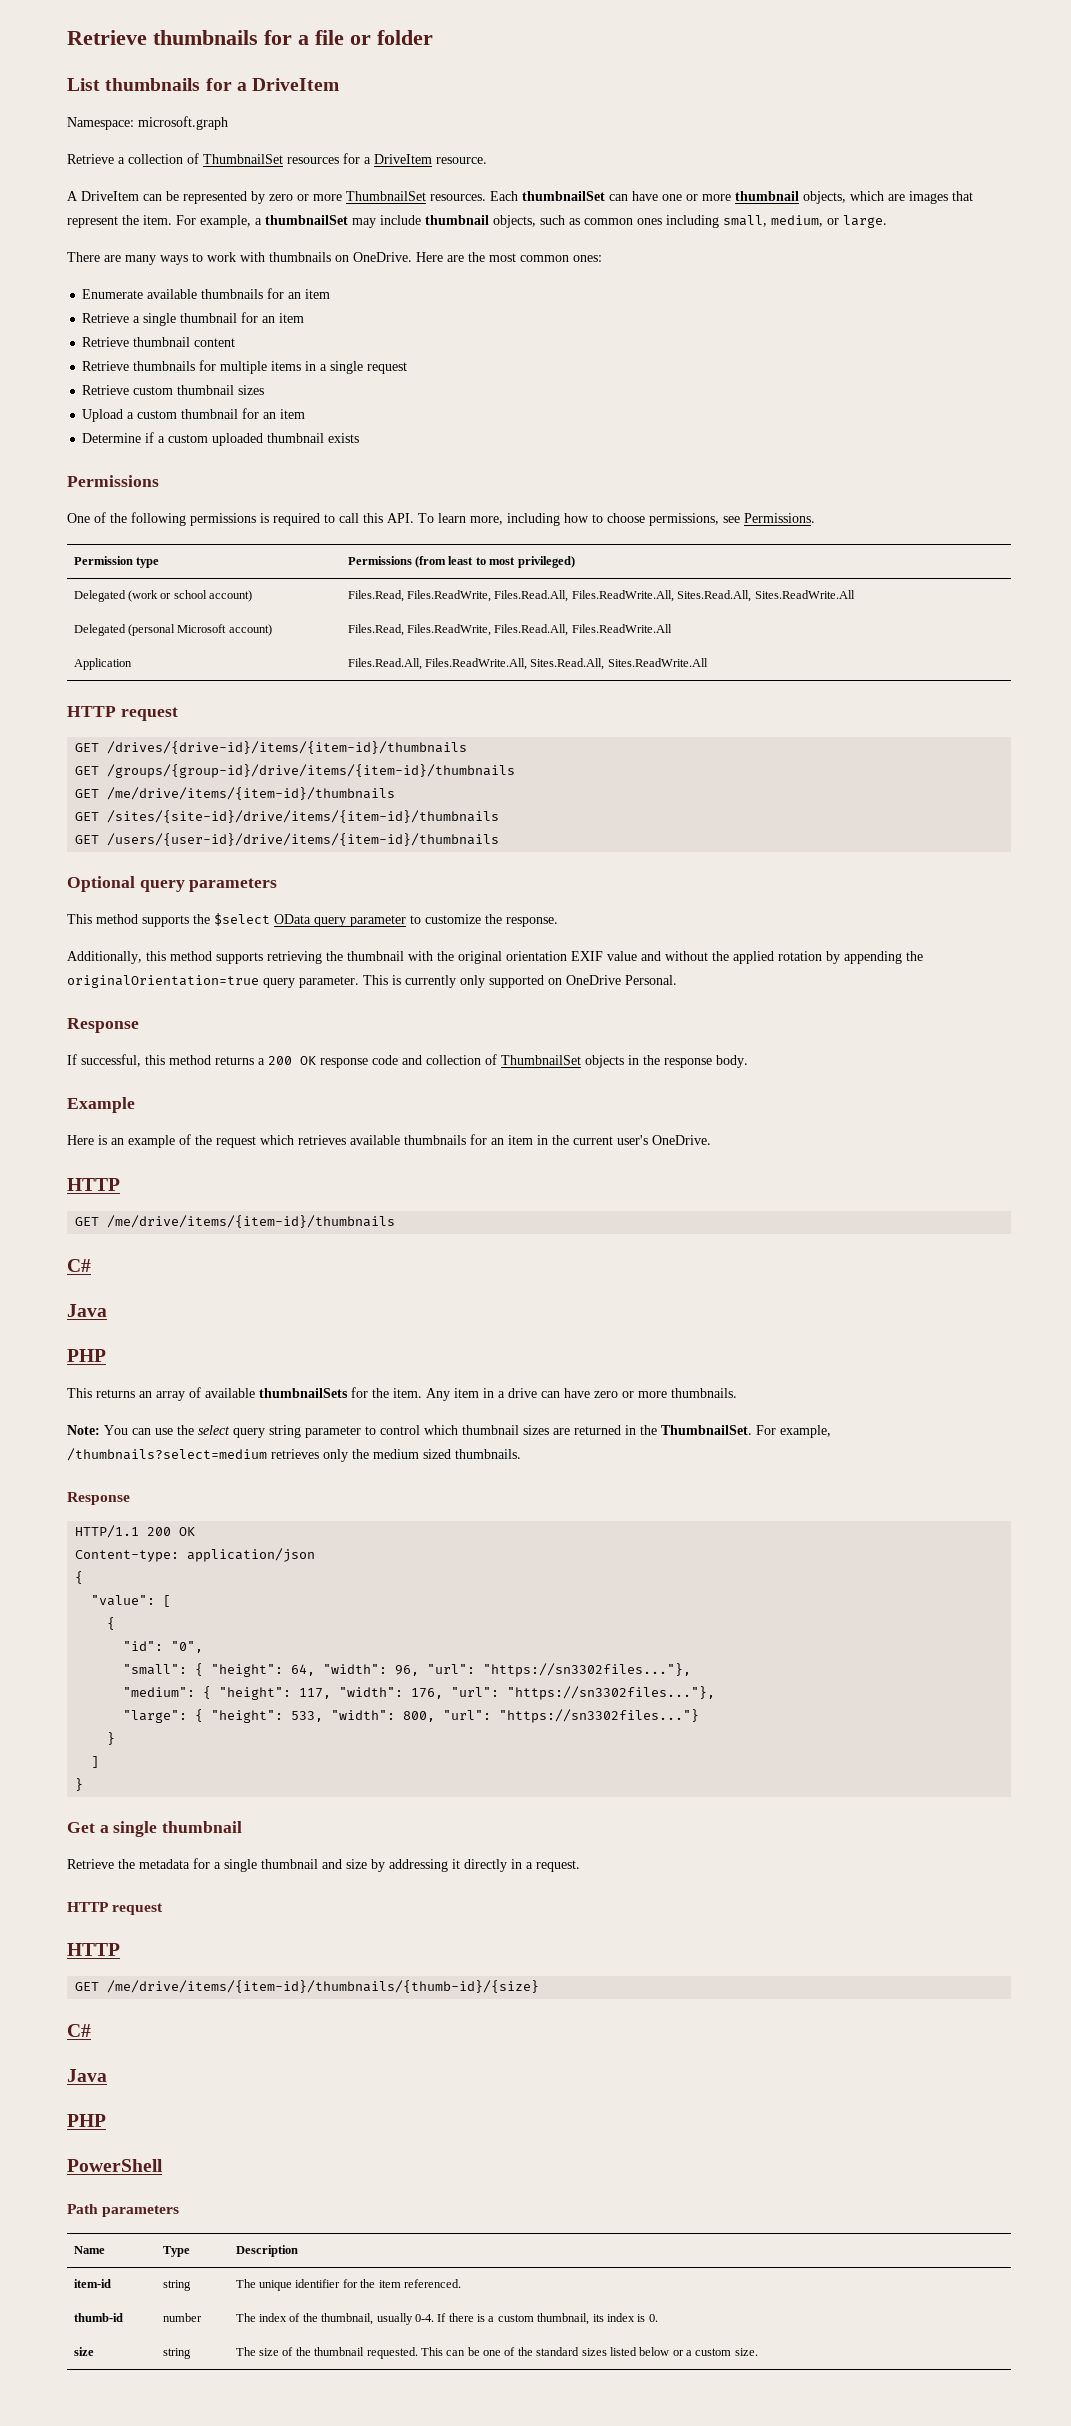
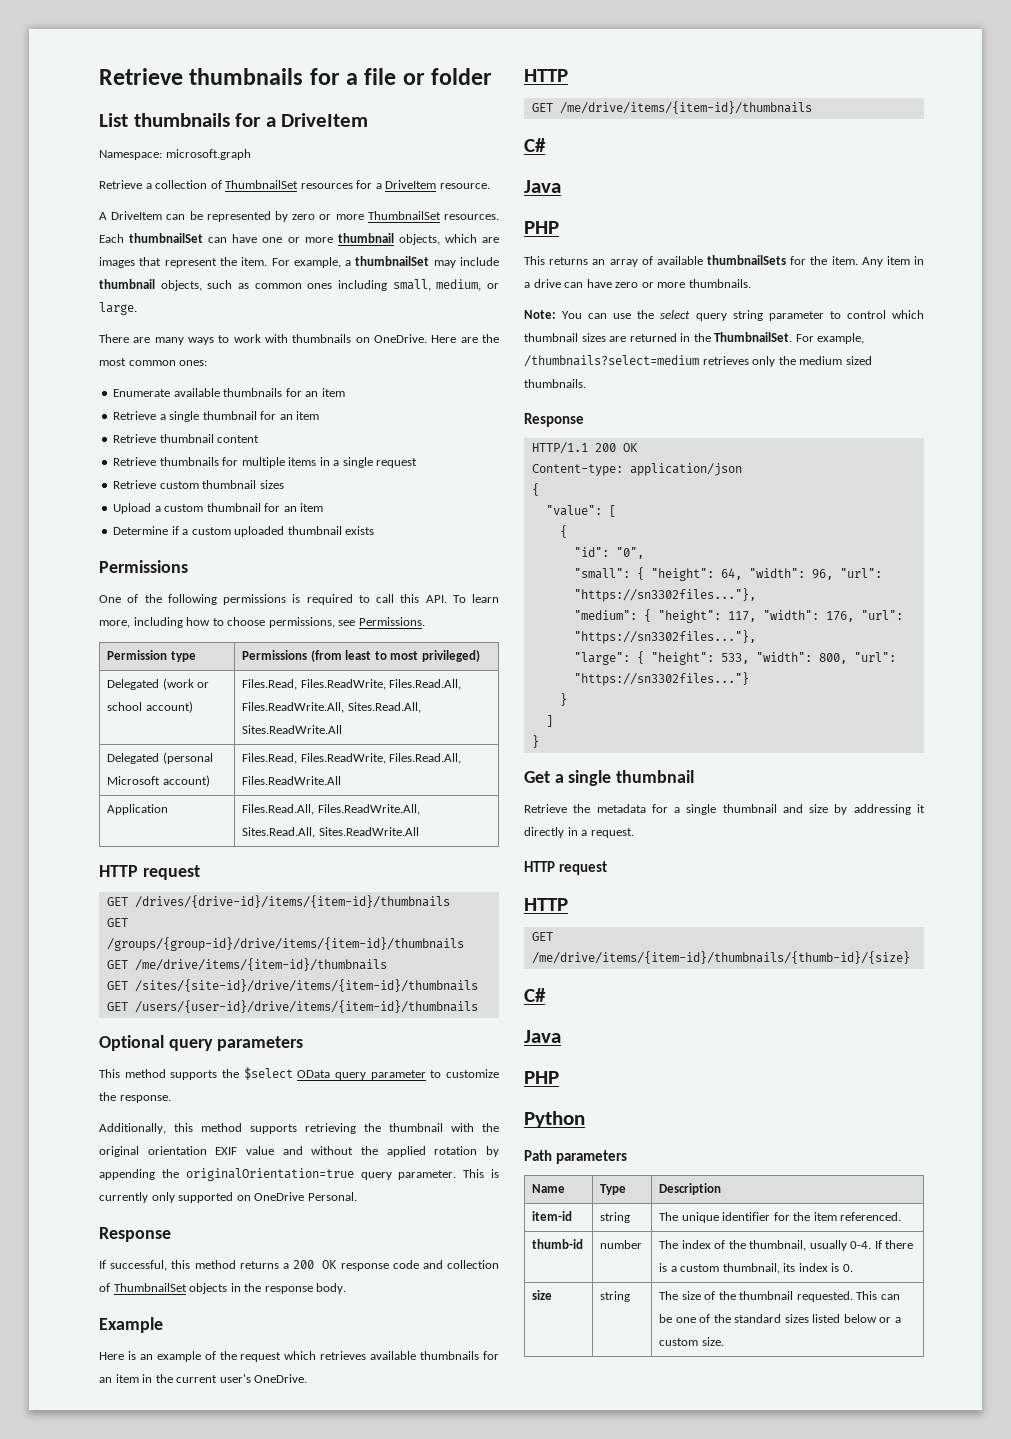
- PowerShell
+ Python

